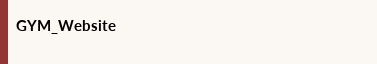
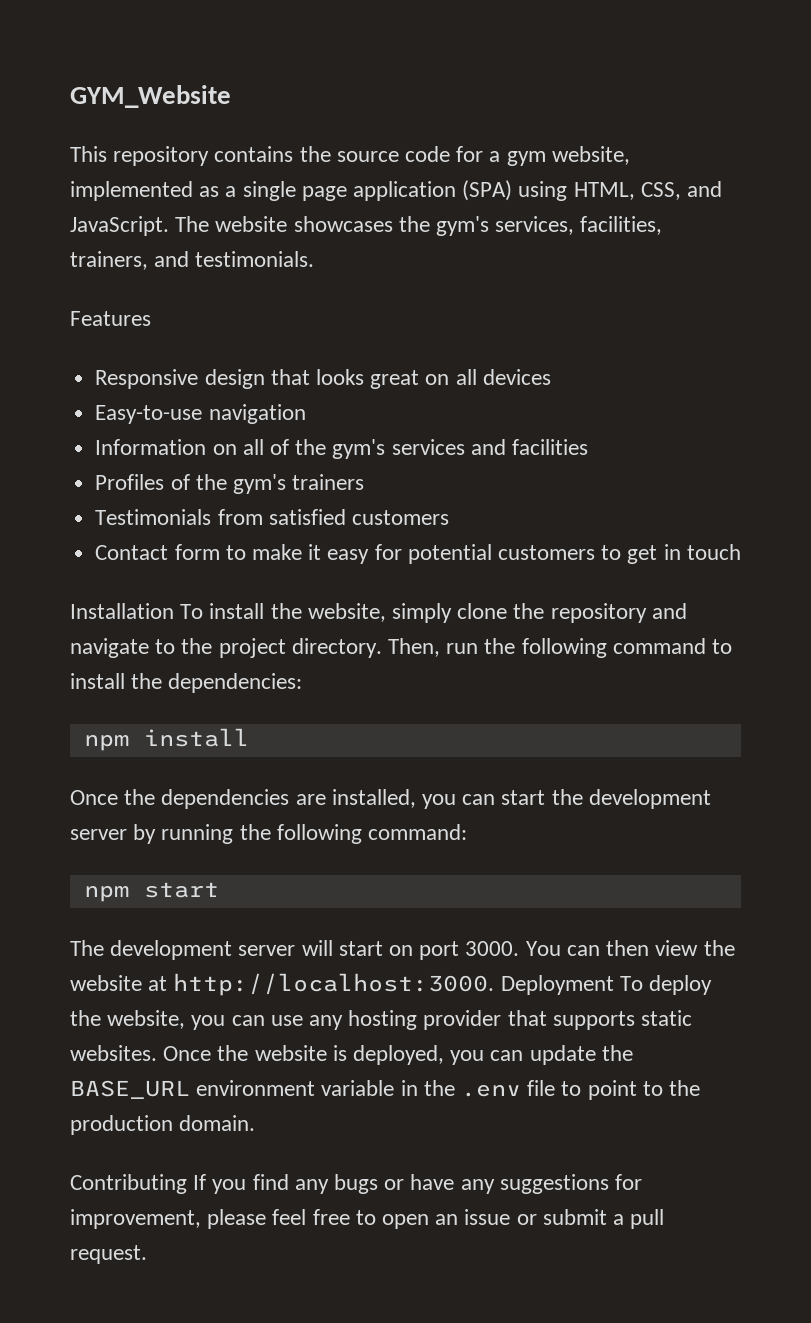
+ This repository contains the source code for a gym website, implemented as a single page application (SPA) using HTML, CSS, and JavaScript. The website showcases the gym's services, facilities, trainers, and testimonials.
+ Features
+ Responsive design that looks great on all devices
+ Easy-to-use navigation
+ Information on all of the gym's services and facilities
+ Profiles of the gym's trainers
+ Testimonials from satisfied customers
+ Contact form to make it easy for potential customers to get in touch
+ Installation To install the website, simply clone the repository and navigate to the project directory. Then, run the following command to install the dependencies:
+ npm install
+ Once the dependencies are installed, you can start the development server by running the following command:
+ npm start
+ The development server will start on port 3000. You can then view the website at http://localhost:3000. Deployment To deploy the website, you can use any hosting provider that supports static websites. Once the website is deployed, you can update the BASE_URL environment variable in the .env file to point to the production domain.
+ Contributing If you find any bugs or have any suggestions for improvement, please feel free to open an issue or submit a pull request.

